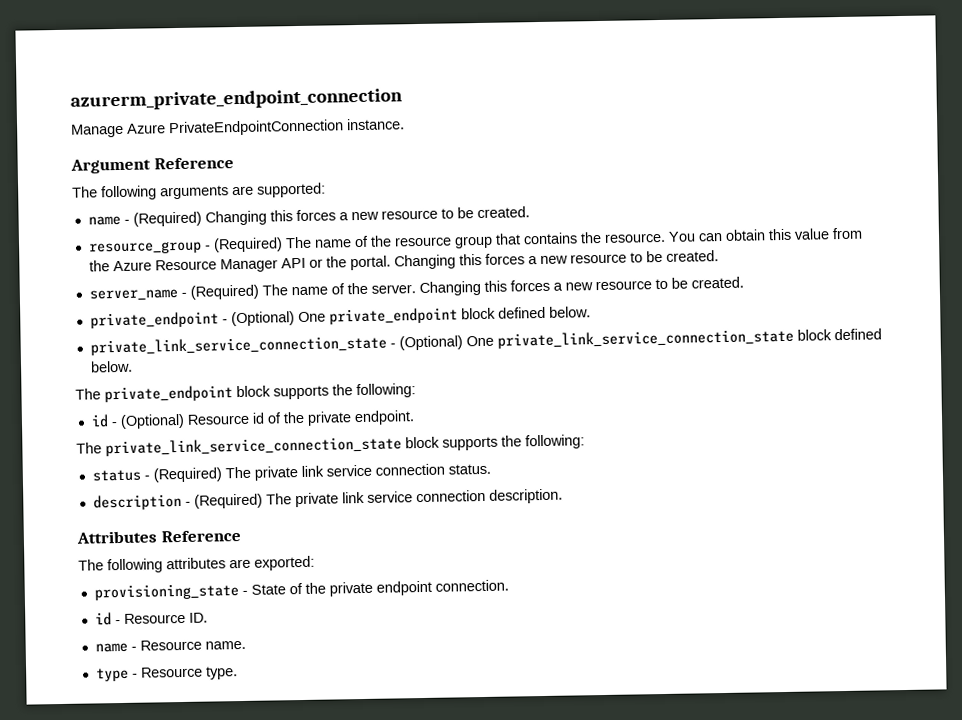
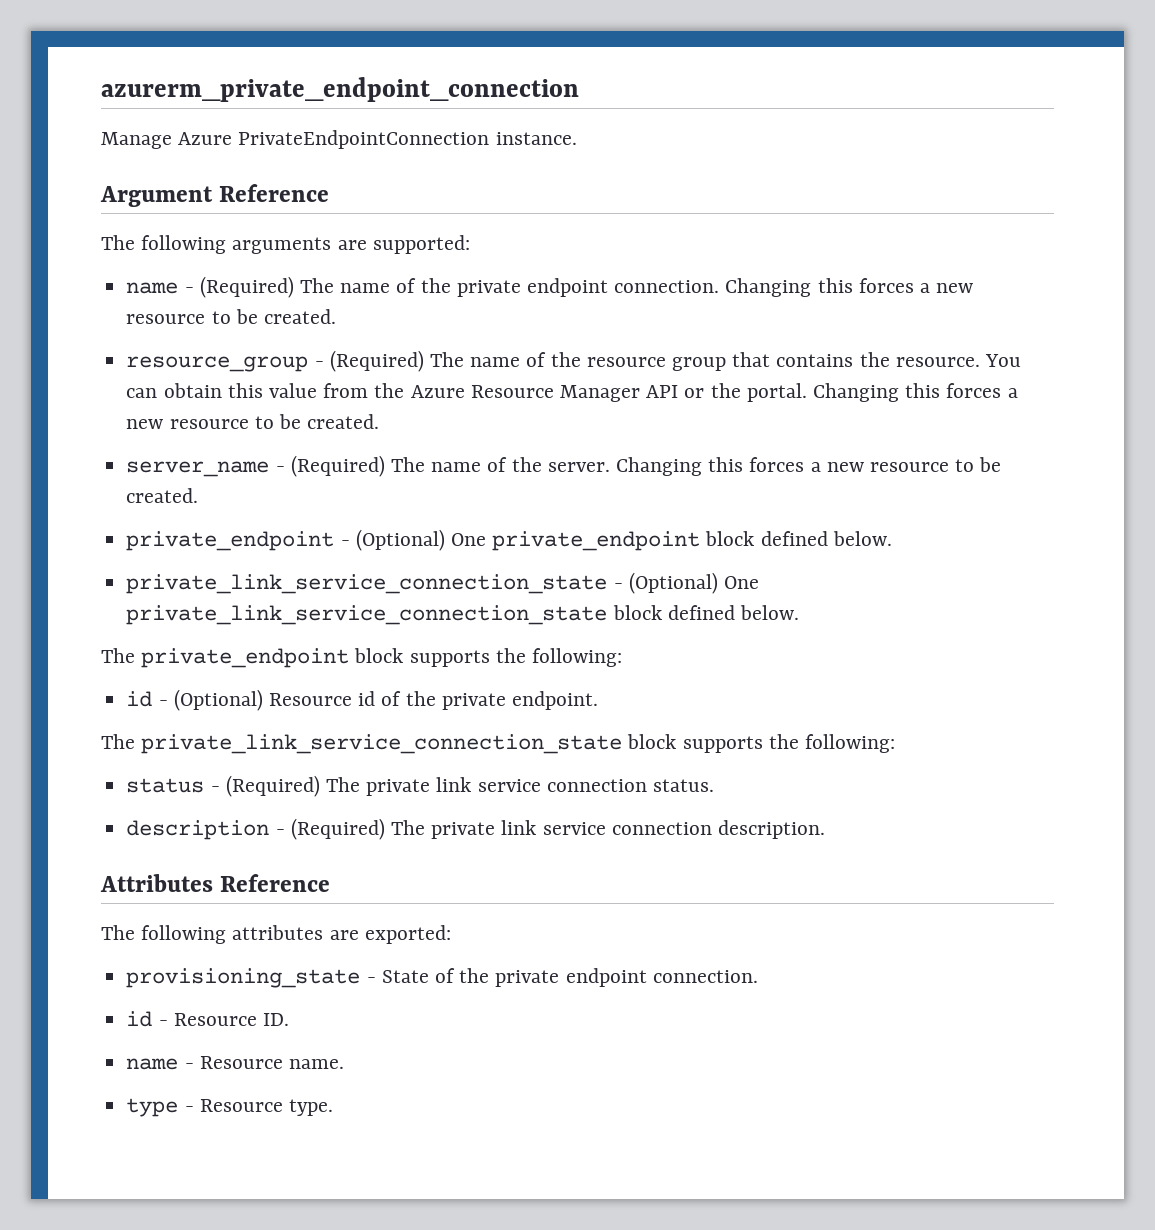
- name - (Required) Changing this forces a new resource to be created.
+ name - (Required) The name of the private endpoint connection. Changing this forces a new resource to be created.

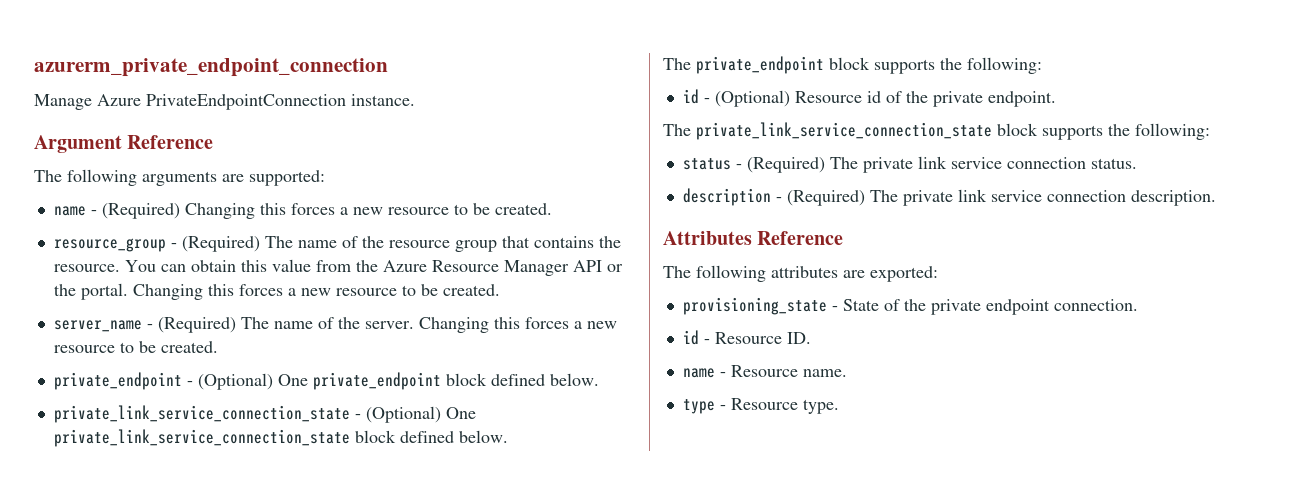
- name - (Required) The name of the private endpoint connection. Changing this forces a new resource to be created.
+ name - (Required) Changing this forces a new resource to be created.

